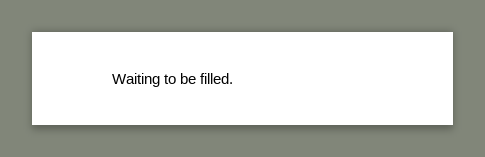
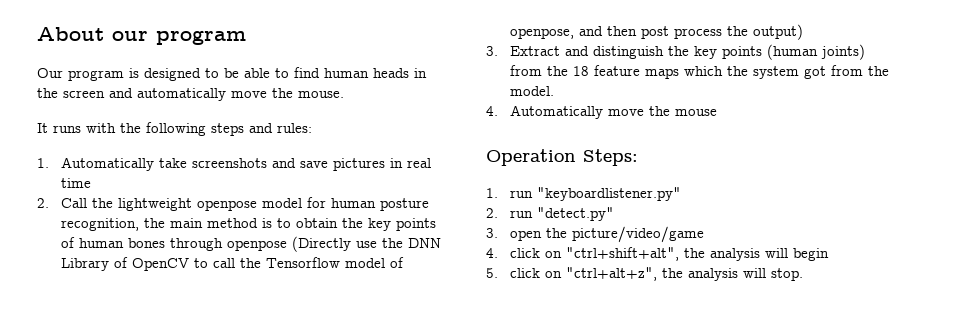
- Waiting to be filled.
+ About our program
+ Our program is designed to be able to find human heads in the screen and automatically move the mouse.
+ It runs with the following steps and rules:
+ 1. Automatically take screenshots and save pictures in real time
+ 2. Call the lightweight openpose model for human posture recognition, the main method is to obtain the key points of human bones through openpose (Directly use the DNN Library of OpenCV to call the Tensorflow model of openpose, and then post process the output)
+ 3. Extract and distinguish the key points (human joints) from the 18 feature maps which the system got from the model.
+ 4. Automatically move the mouse
+ Operation Steps:
+ 1. run "keyboardlistener.py"
+ 2. run "detect.py"
+ 3. open the picture/video/game
+ 4. click on "ctrl+shift+alt", the analysis will begin
+ 5. click on "ctrl+alt+z", the analysis will stop.

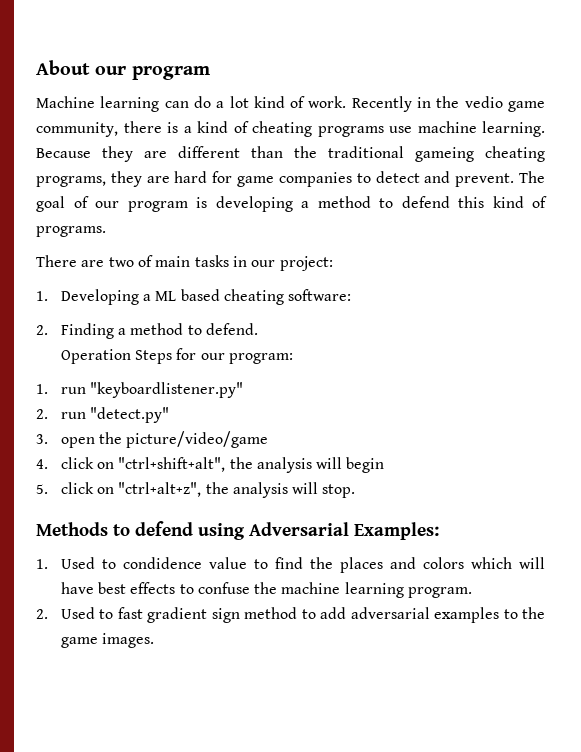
- Our program is designed to be able to find human heads in the screen and automatically move the mouse.
- It runs with the following steps and rules:
- 1. Automatically take screenshots and save pictures in real time
- 2. Call the lightweight openpose model for human posture recognition, the main method is to obtain the key points of human bones through openpose (Directly use the DNN Library of OpenCV to call the Tensorflow model of openpose, and then post process the output)
- 3. Extract and distinguish the key points (human joints) from the 18 feature maps which the system got from the model.
- 4. Automatically move the mouse
- Operation Steps:
+ Machine learning can do a lot kind of work. Recently in the vedio game community, there is a kind of cheating programs use machine learning. Because they are different than the traditional gameing cheating programs, they are hard for game companies to detect and prevent. The goal of our program is developing a method to defend this kind of programs.
+ There are two of main tasks in our project:
+ 1. Developing a ML based cheating software:
+ 2. Finding a method to defend.
+ Operation Steps for our program:
+ Methods to defend using Adversarial Examples:
+ 1. Used to condidence value to find the places and colors which will have best effects to confuse the machine learning program.
+ 2. Used to fast gradient sign method to add adversarial examples to the game images.

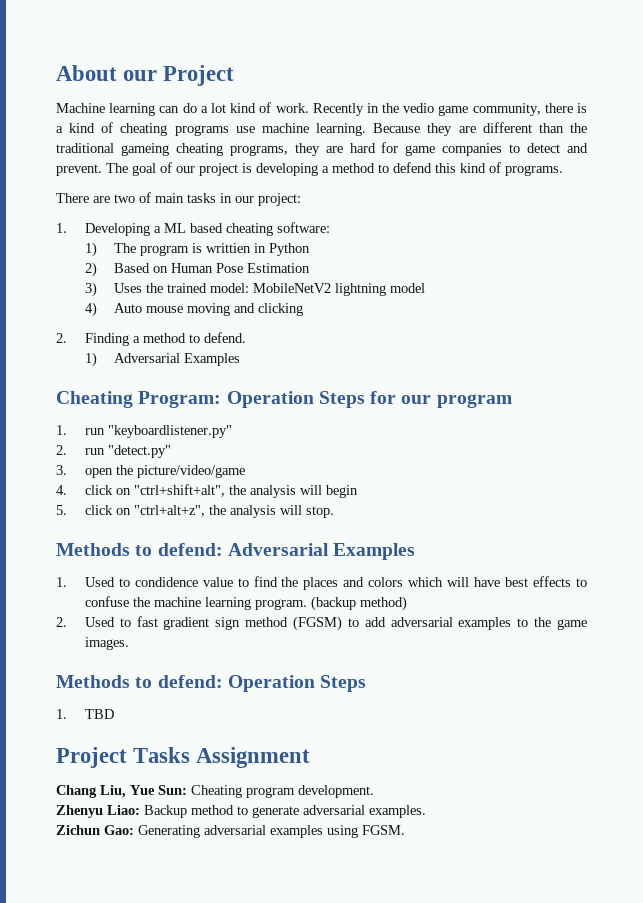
- About our program
+ About our Project
- The goal of our program is developing a method to defend this kind of programs.
+ The goal of our project is developing a method to defend this kind of programs.
+ 1) The program is writtien in Python
+ 2) Based on Human Pose Estimation
+ 3) Uses the trained model: MobileNetV2 lightning model
+ 4) Auto mouse moving and clicking
- Operation Steps for our program:
+ 1) Adversarial Examples
+ Cheating Program: Operation Steps for our program
- Methods to defend using Adversarial Examples:
+ Methods to defend: Adversarial Examples
+ (backup method)
- 2. Used to fast gradient sign method to add adversarial examples to the game images.
+ 2. Used to fast gradient sign method (FGSM) to add adversarial examples to the game images.
+ Methods to defend: Operation Steps
+ 1. TBD
+ Project Tasks Assignment
+ Chang Liu, Yue Sun: Cheating program development.
+ Zhenyu Liao: Backup method to generate adversarial examples.
+ Zichun Gao: Generating adversarial examples using FGSM.

